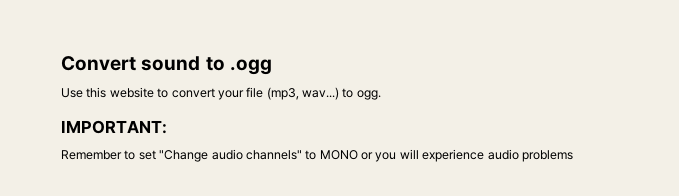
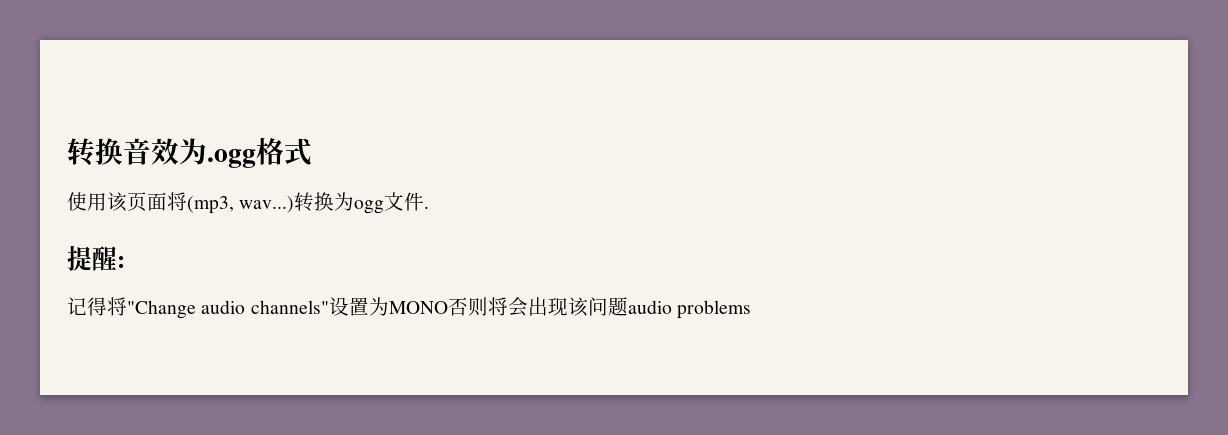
- Convert sound to .ogg
- Use this website to convert your file (mp3, wav...) to ogg.
- IMPORTANT:
- Remember to set "Change audio channels" to MONO or you will experience audio problems
+ 转换音效为.ogg格式
+ 使用该页面将(mp3, wav...)转换为ogg文件.
+ 提醒:
+ 记得将"Change audio channels"设置为MONO否则将会出现该问题audio problems

